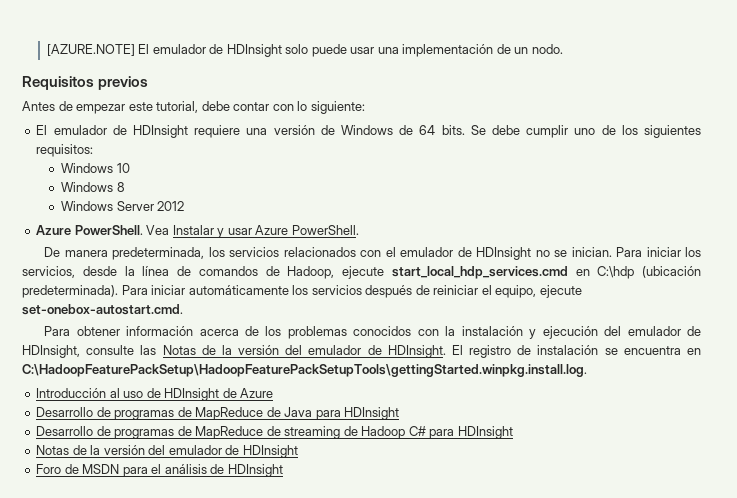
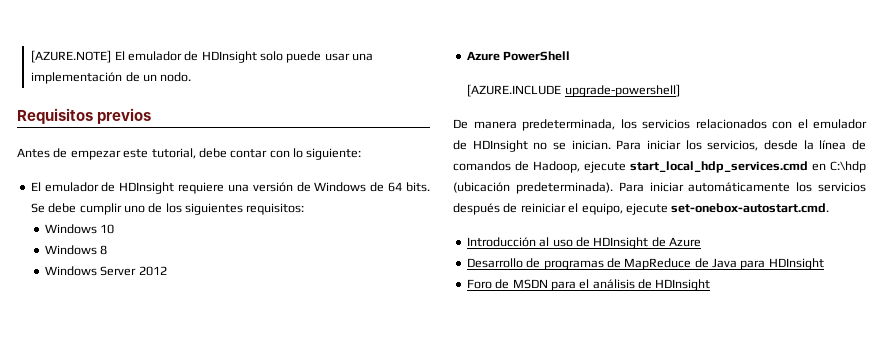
- Azure PowerShell. Vea Instalar y usar Azure PowerShell.
+ Azure PowerShell
+ [AZURE.INCLUDE upgrade-powershell]
- Para obtener información acerca de los problemas conocidos con la instalación y ejecución del emulador de HDInsight, consulte las Notas de la versión del emulador de HDInsight. El registro de instalación se encuentra en C:\HadoopFeaturePackSetup\HadoopFeaturePackSetupTools\gettingStarted.winpkg.install.log.
- Desarrollo de programas de MapReduce de streaming de Hadoop C# para HDInsight
- Notas de la versión del emulador de HDInsight

